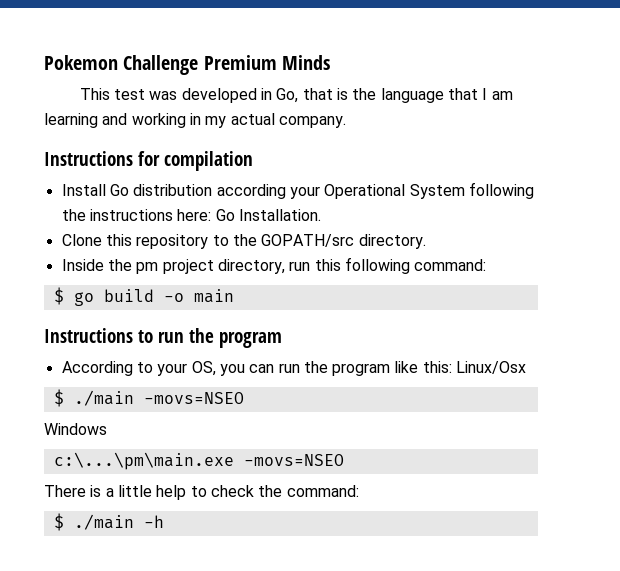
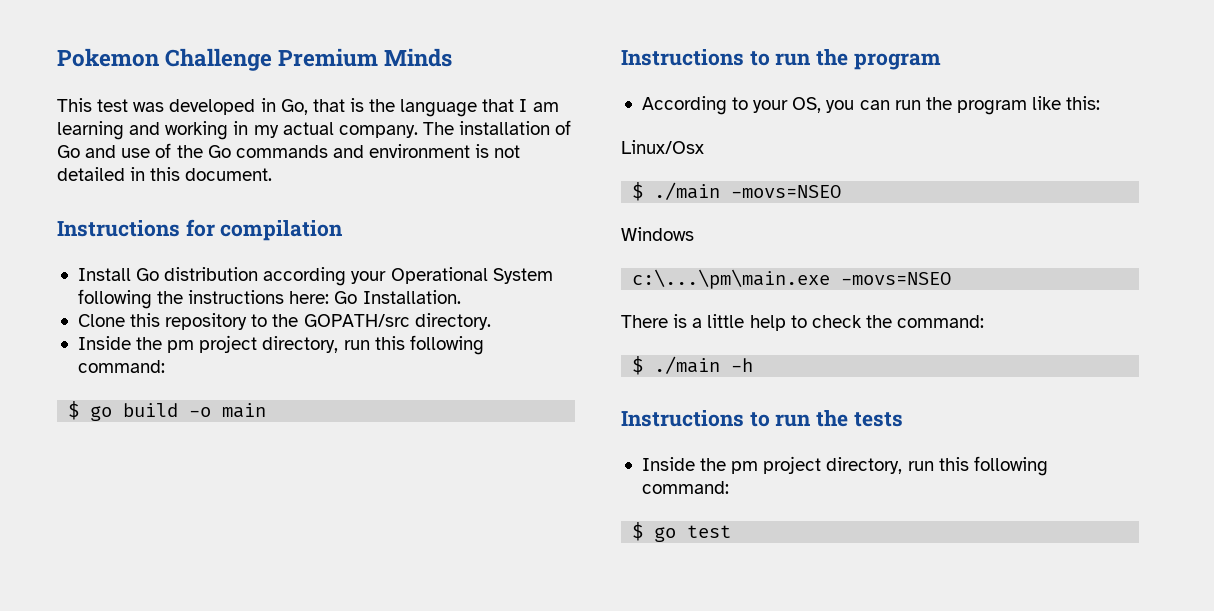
+ The installation of Go and use of the Go commands and environment is not detailed in this document.
- According to your OS, you can run the program like this: Linux/Osx
+ According to your OS, you can run the program like this:
+ Linux/Osx
+ Instructions to run the tests
+ Inside the pm project directory, run this following command:
+ $ go test

